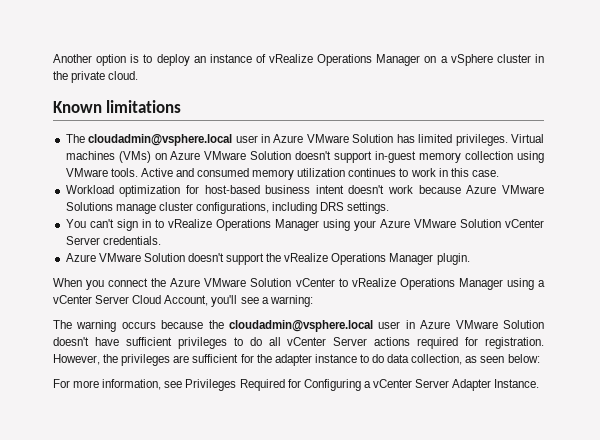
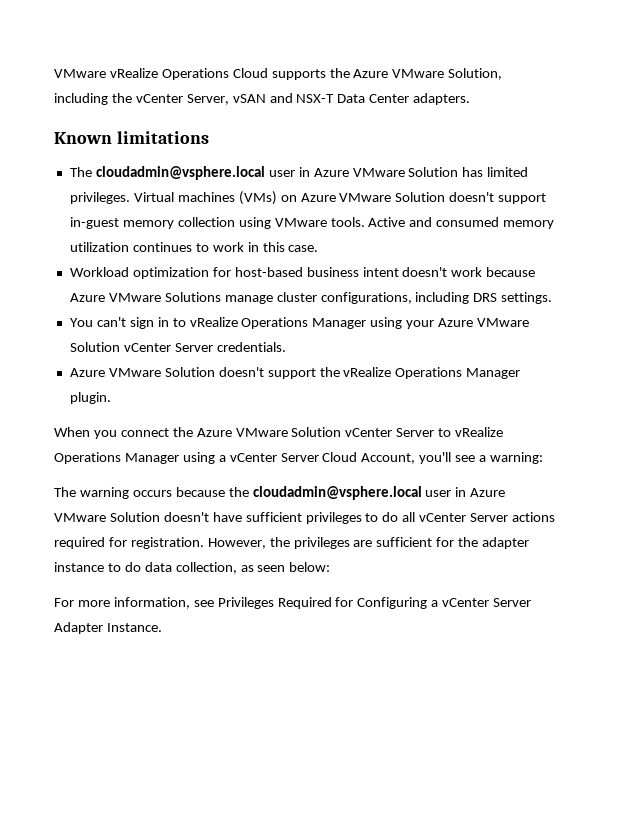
- Another option is to deploy an instance of vRealize Operations Manager on a vSphere cluster in the private cloud.
+ VMware vRealize Operations Cloud supports the Azure VMware Solution, including the vCenter Server, vSAN and NSX-T Data Center adapters.
- When you connect the Azure VMware Solution vCenter to vRealize Operations Manager using a vCenter Server Cloud Account, you'll see a warning:
+ When you connect the Azure VMware Solution vCenter Server to vRealize Operations Manager using a vCenter Server Cloud Account, you'll see a warning:

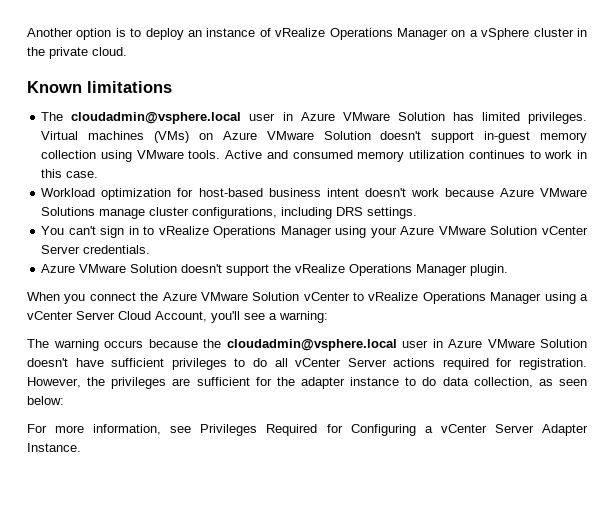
- VMware vRealize Operations Cloud supports the Azure VMware Solution, including the vCenter Server, vSAN and NSX-T Data Center adapters.
+ Another option is to deploy an instance of vRealize Operations Manager on a vSphere cluster in the private cloud.
- When you connect the Azure VMware Solution vCenter Server to vRealize Operations Manager using a vCenter Server Cloud Account, you'll see a warning:
+ When you connect the Azure VMware Solution vCenter to vRealize Operations Manager using a vCenter Server Cloud Account, you'll see a warning:

